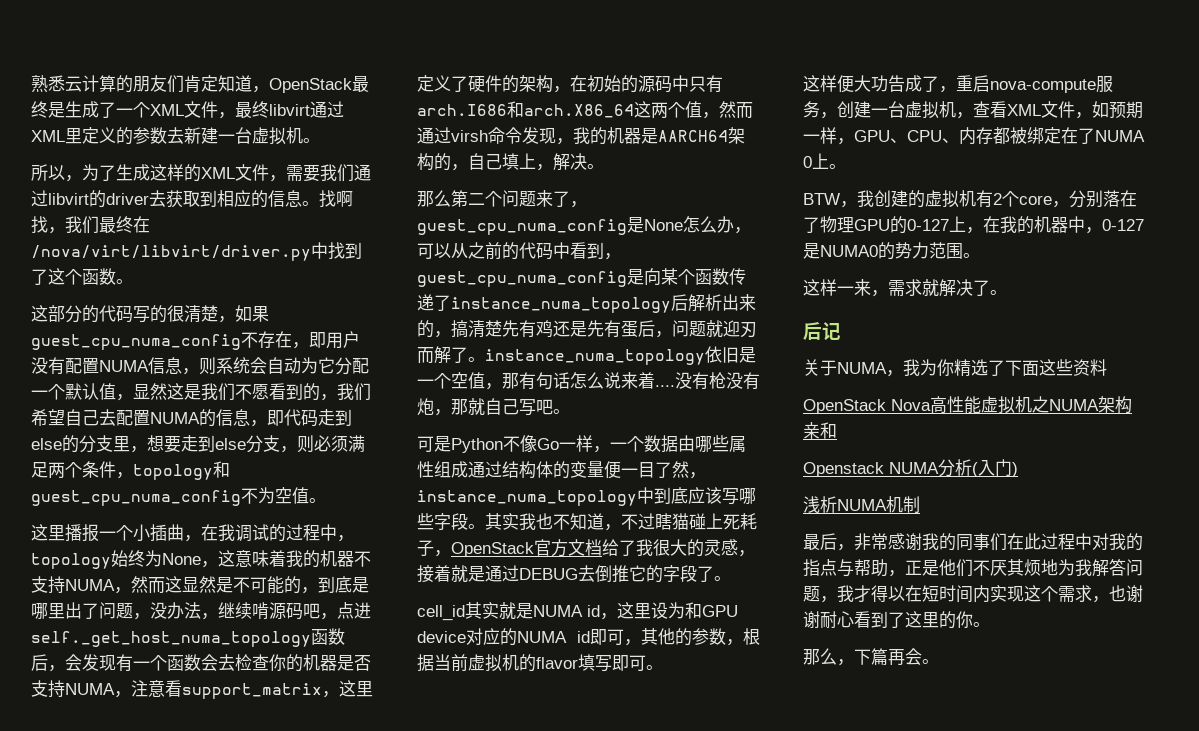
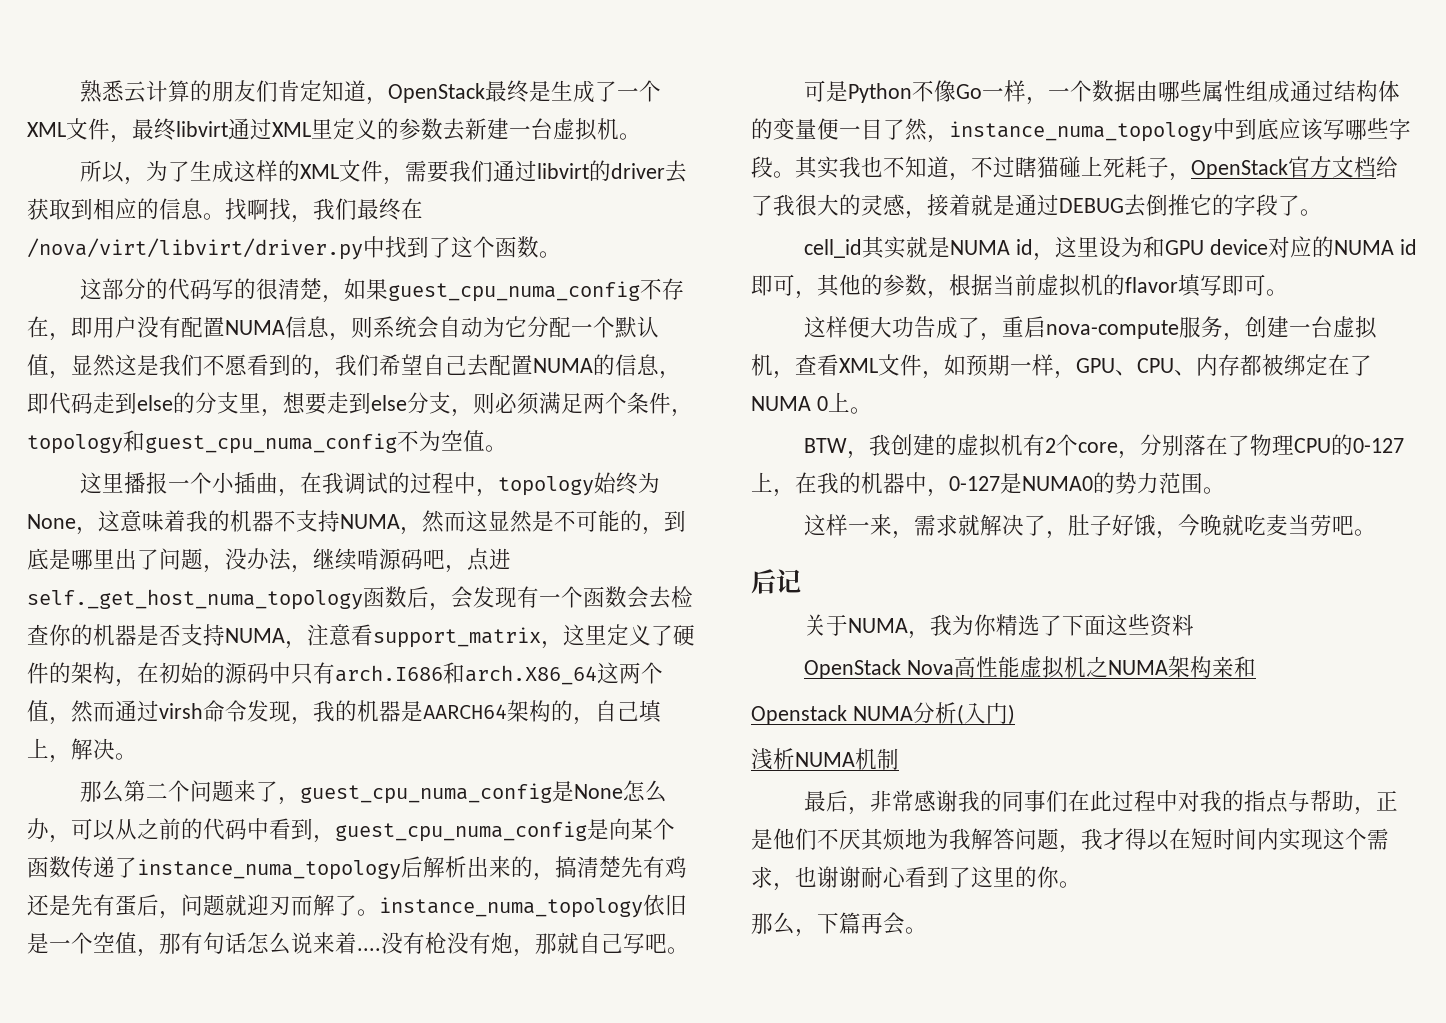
- BTW，我创建的虚拟机有2个core，分别落在了物理GPU的0-127上，在我的机器中，0-127是NUMA0的势力范围。
+ BTW，我创建的虚拟机有2个core，分别落在了物理CPU的0-127上，在我的机器中，0-127是NUMA0的势力范围。
- 这样一来，需求就解决了。
+ 这样一来，需求就解决了，肚子好饿，今晚就吃麦当劳吧。

